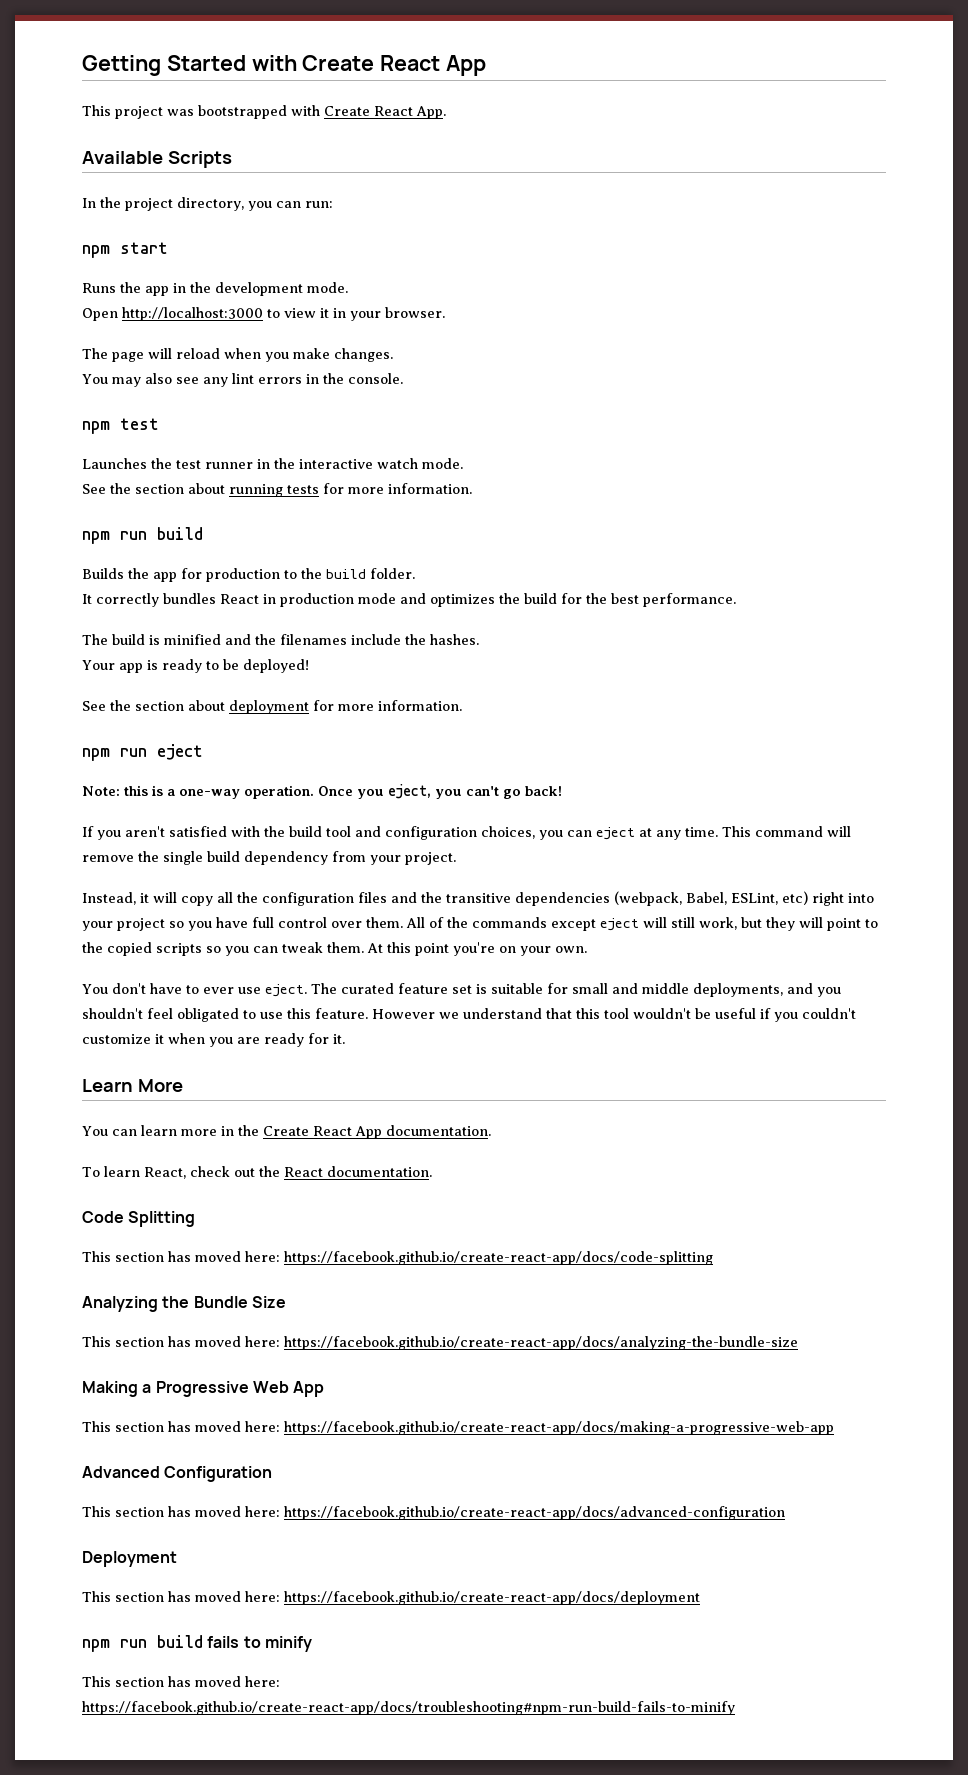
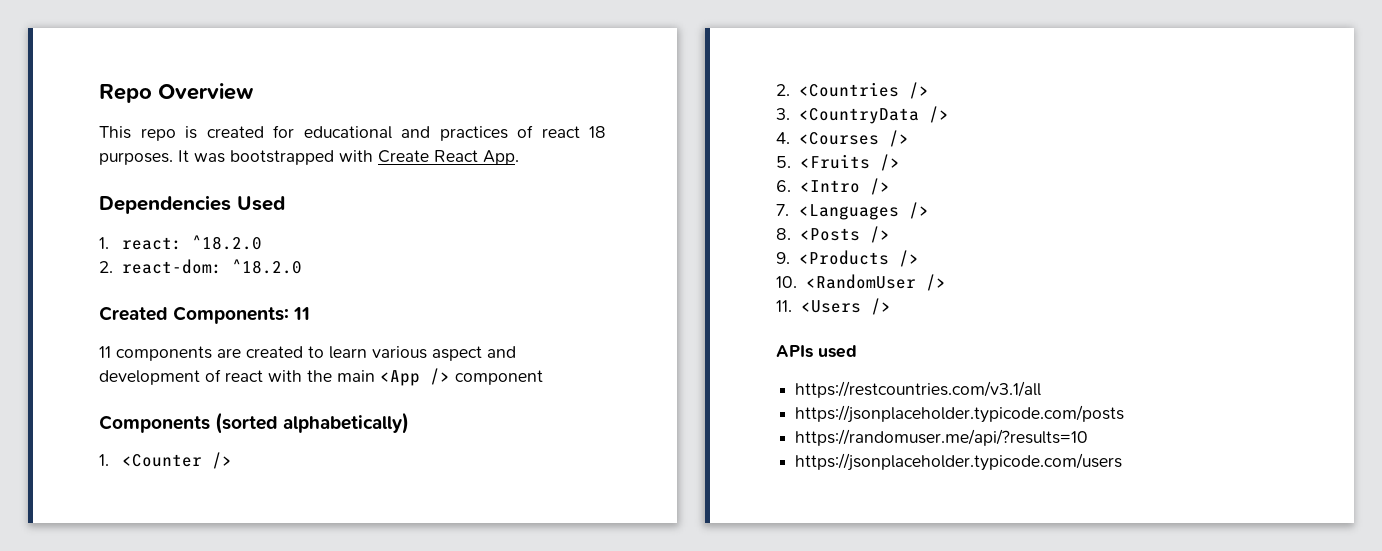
- Getting Started with Create React App
- This project was bootstrapped with Create React App.
+ Repo Overview
+ This repo is created for educational and practices of react 18 purposes. It was bootstrapped with Create React App.
- Available Scripts
- In the project directory, you can run:
- npm start
- Runs the app in the development mode.
- Open http://localhost:3000 to view it in your browser.
- The page will reload when you make changes.
- You may also see any lint errors in the console.
- npm test
- Launches the test runner in the interactive watch mode.
- See the section about running tests for more information.
- npm run build
- Builds the app for production to the build folder.
- It correctly bundles React in production mode and optimizes the build for the best performance.
- The build is minified and the filenames include the hashes.
- Your app is ready to be deployed!
- See the section about deployment for more information.
- npm run eject
- Note: this is a one-way operation. Once you eject, you can't go back!
- If you aren't satisfied with the build tool and configuration choices, you can eject at any time. This command will remove the single build dependency from your project.
- Instead, it will copy all the configuration files and the transitive dependencies (webpack, Babel, ESLint, etc) right into your project so you have full control over them. All of the commands except eject will still work, but they will point to the copied scripts so you can tweak them. At this point you're on your own.
- You don't have to ever use eject. The curated feature set is suitable for small and middle deployments, and you shouldn't feel obligated to use this feature. However we understand that this tool wouldn't be useful if you couldn't customize it when you are ready for it.
- Learn More
- You can learn more in the Create React App documentation.
- To learn React, check out the React documentation.
- Code Splitting
- This section has moved here: https://facebook.github.io/create-react-app/docs/code-splitting
- Analyzing the Bundle Size
- This section has moved here: https://facebook.github.io/create-react-app/docs/analyzing-the-bundle-size
- Making a Progressive Web App
- This section has moved here: https://facebook.github.io/create-react-app/docs/making-a-progressive-web-app
- Advanced Configuration
- This section has moved here: https://facebook.github.io/create-react-app/docs/advanced-configuration
- Deployment
- This section has moved here: https://facebook.github.io/create-react-app/docs/deployment
- npm run build fails to minify
- This section has moved here: https://facebook.github.io/create-react-app/docs/troubleshooting#npm-run-build-fails-to-minify
+ Dependencies Used
+ 1. react: ^18.2.0
+ 2. react-dom: ^18.2.0
+ Created Components: 11
+ 11 components are created to learn various aspect and development of react with the main <App /> component
+ Components (sorted alphabetically)
+ 1. <Counter />
+ 2. <Countries />
+ 3. <CountryData />
+ 4. <Courses />
+ 5. <Fruits />
+ 6. <Intro />
+ 7. <Languages />
+ 8. <Posts />
+ 9. <Products />
+ 10. <RandomUser />
+ 11. <Users />
+ APIs used
+ https://restcountries.com/v3.1/all
+ https://jsonplaceholder.typicode.com/posts
+ https://randomuser.me/api/?results=10
+ https://jsonplaceholder.typicode.com/users

